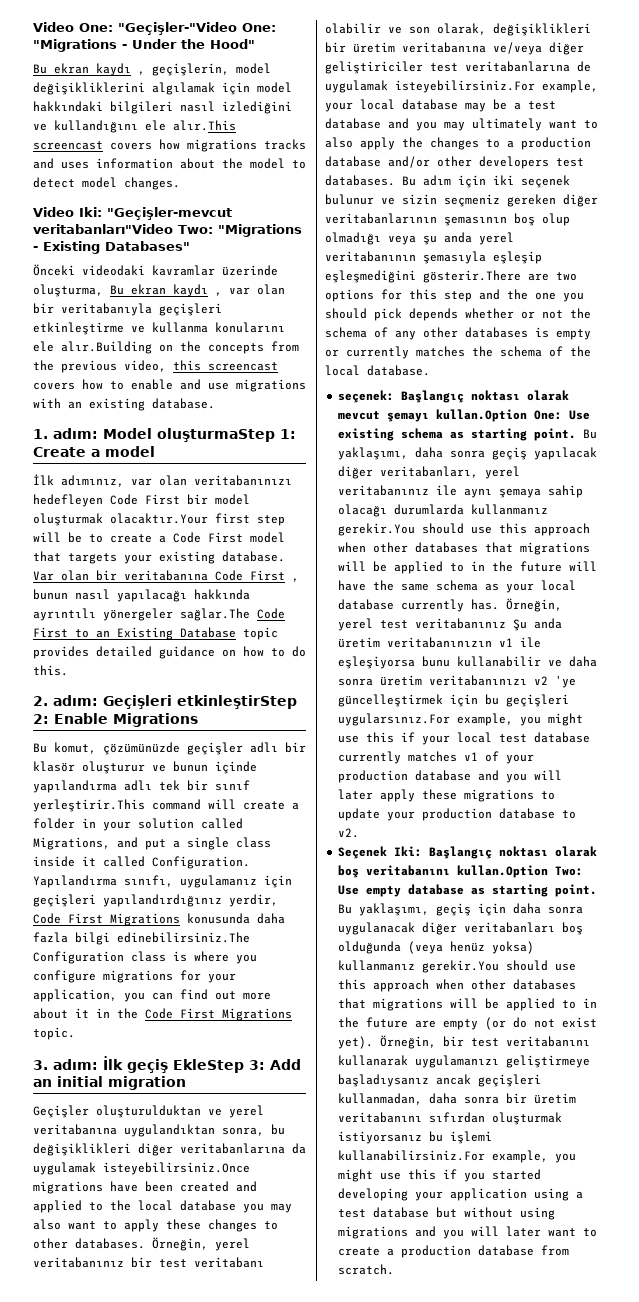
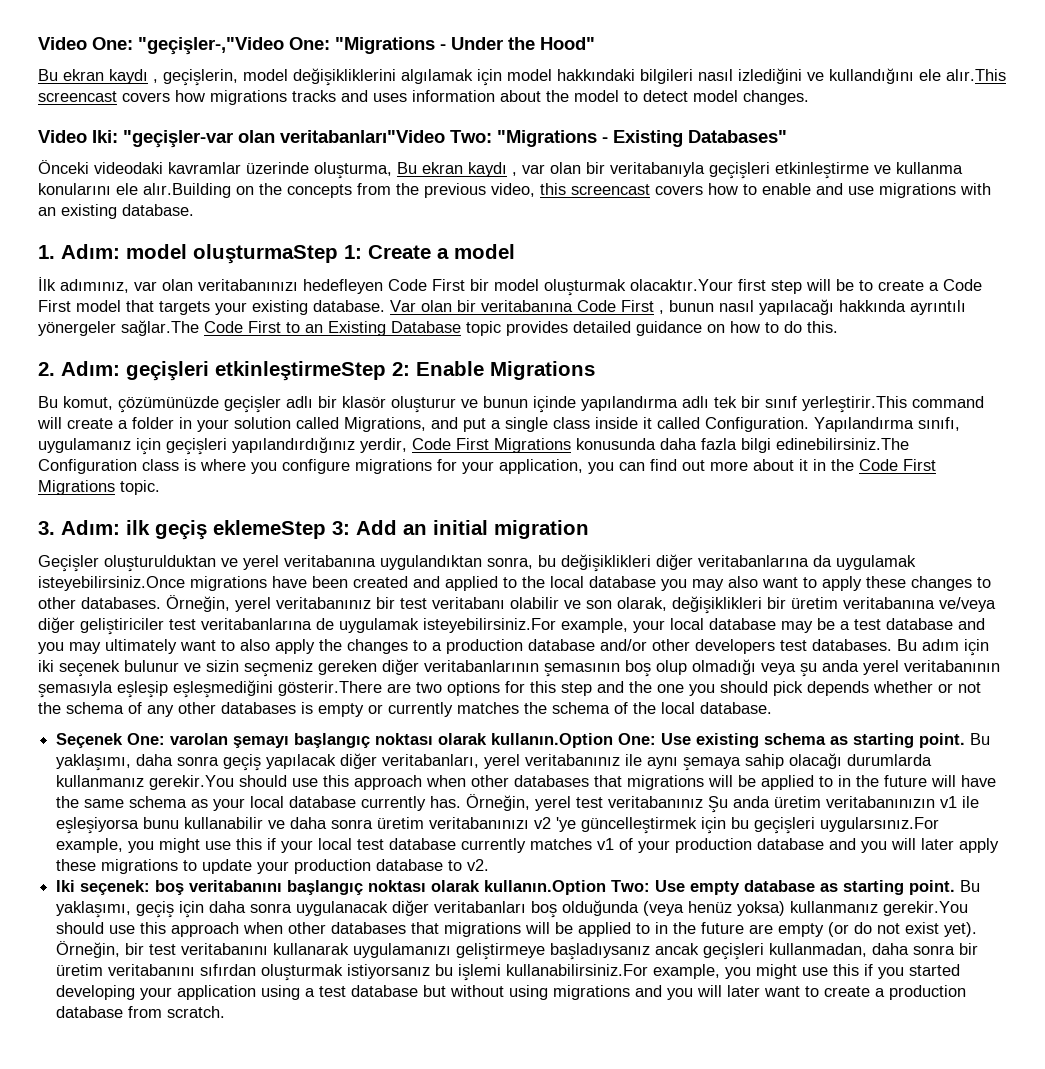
- Video One: "Geçişler-"Video One: "Migrations - Under the Hood"
+ Video One: "geçişler-,"Video One: "Migrations - Under the Hood"
- Video Iki: "Geçişler-mevcut veritabanları"Video Two: "Migrations - Existing Databases"
+ Video Iki: "geçişler-var olan veritabanları"Video Two: "Migrations - Existing Databases"
- 1. adım: Model oluşturmaStep 1: Create a model
+ 1. Adım: model oluşturmaStep 1: Create a model
- 2. adım: Geçişleri etkinleştirStep 2: Enable Migrations
+ 2. Adım: geçişleri etkinleştirmeStep 2: Enable Migrations
- 3. adım: İlk geçiş EkleStep 3: Add an initial migration
+ 3. Adım: ilk geçiş eklemeStep 3: Add an initial migration
- seçenek: Başlangıç noktası olarak mevcut şemayı kullan.Option One: Use existing schema as starting point.
+ Seçenek One: varolan şemayı başlangıç noktası olarak kullanın.Option One: Use existing schema as starting point.
- Seçenek Iki: Başlangıç noktası olarak boş veritabanını kullan.Option Two: Use empty database as starting point.
+ Iki seçenek: boş veritabanını başlangıç noktası olarak kullanın.Option Two: Use empty database as starting point.

